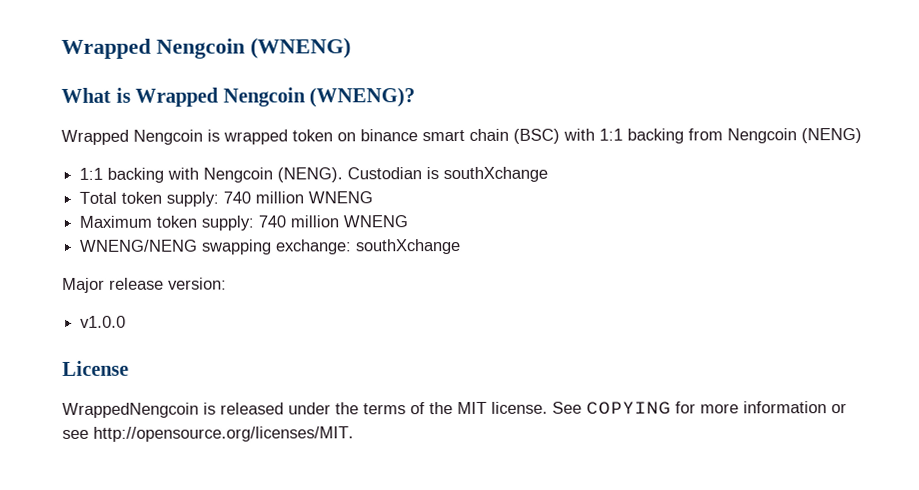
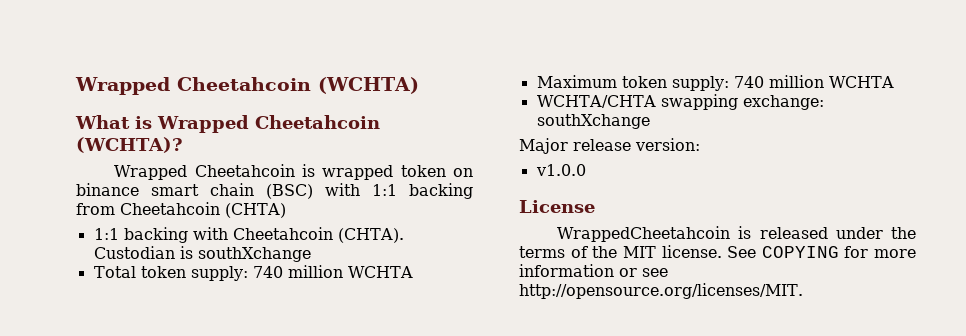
- Wrapped Nengcoin (WNENG)
+ Wrapped Cheetahcoin (WCHTA)
- What is Wrapped Nengcoin (WNENG)?
- Wrapped Nengcoin is wrapped token on binance smart chain (BSC) with 1:1 backing from Nengcoin (NENG)
+ What is Wrapped Cheetahcoin (WCHTA)?
+ Wrapped Cheetahcoin is wrapped token on binance smart chain (BSC) with 1:1 backing from Cheetahcoin (CHTA)
- 1:1 backing with Nengcoin (NENG).
+ 1:1 backing with Cheetahcoin (CHTA).
- Total token supply: 740 million WNENG
+ Total token supply: 740 million WCHTA
- Maximum token supply: 740 million WNENG
- WNENG/NENG swapping exchange: southXchange
+ Maximum token supply: 740 million WCHTA
+ WCHTA/CHTA swapping exchange: southXchange
- WrappedNengcoin is released under the terms of the MIT license.
+ WrappedCheetahcoin is released under the terms of the MIT license.

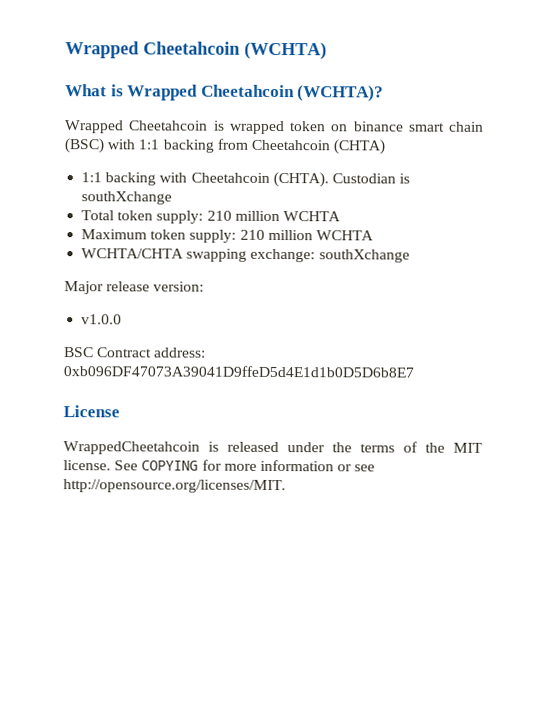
- Total token supply: 740 million WCHTA
+ Total token supply: 210 million WCHTA
- Maximum token supply: 740 million WCHTA
+ Maximum token supply: 210 million WCHTA
+ BSC Contract address: 0xb096DF47073A39041D9ffeD5d4E1d1b0D5D6b8E7

